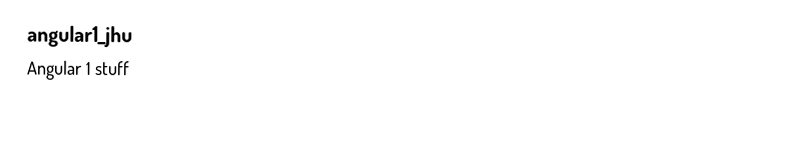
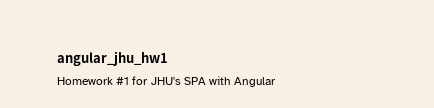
- angular1_jhu
- Angular 1 stuff
+ angular_jhu_hw1
+ Homework #1 for JHU's SPA with Angular

